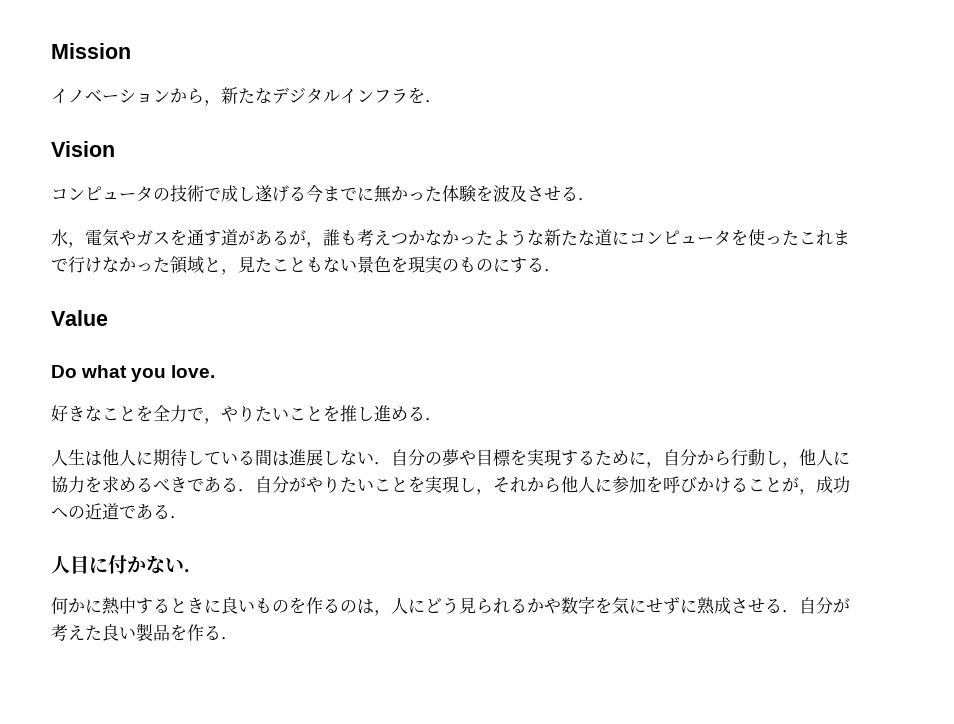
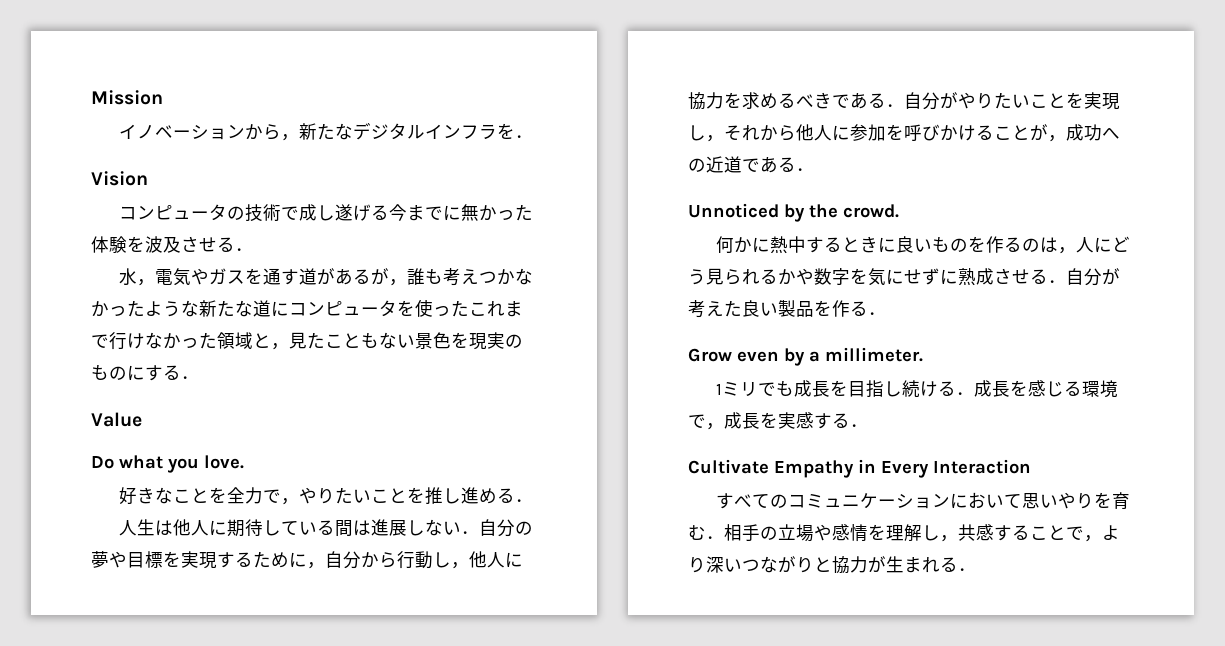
- 人目に付かない．
+ Unnoticed by the crowd.
+ Grow even by a millimeter.
+ 1ミリでも成長を目指し続ける．成長を感じる環境で，成長を実感する．
+ Cultivate Empathy in Every Interaction
+ すべてのコミュニケーションにおいて思いやりを育む．相手の立場や感情を理解し，共感することで，より深いつながりと協力が生まれる．

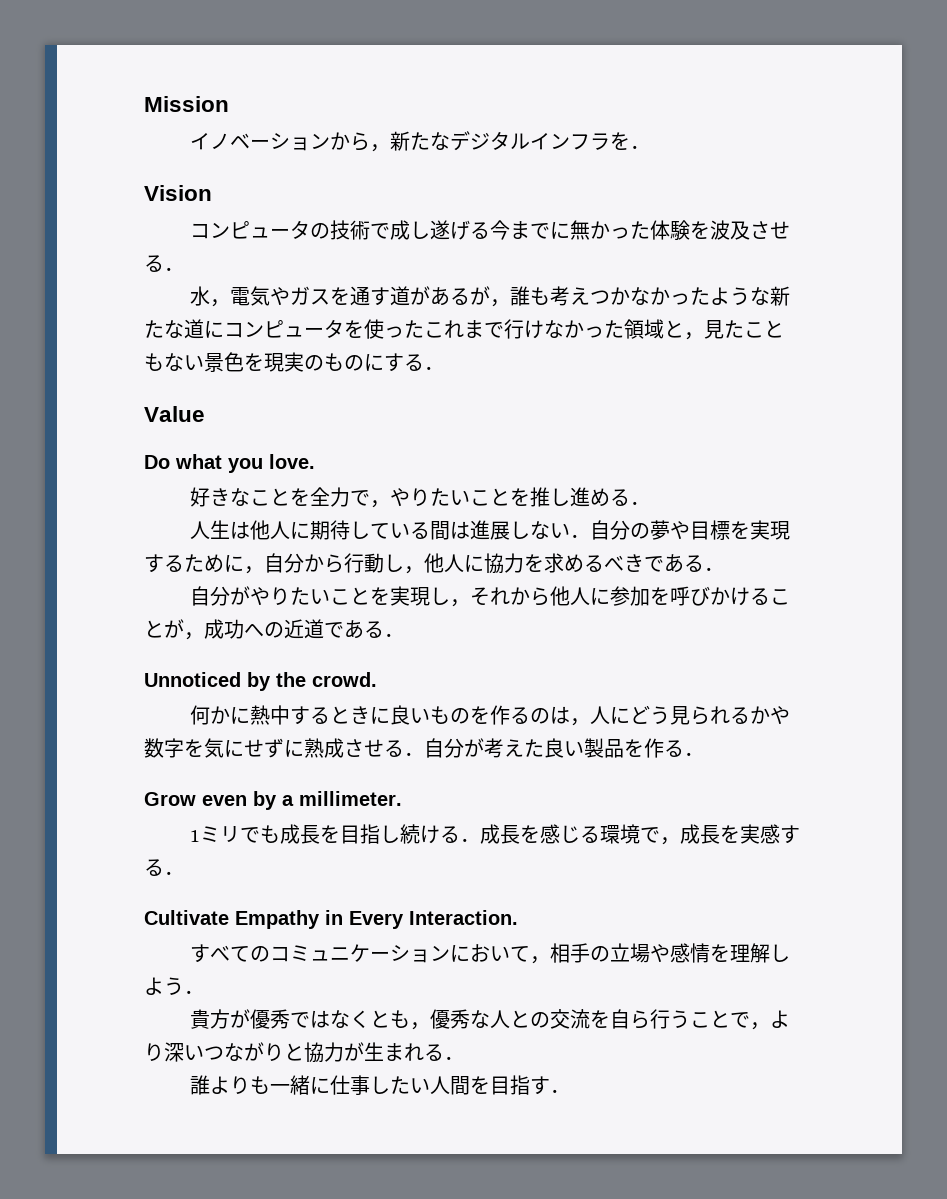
- 人生は他人に期待している間は進展しない．自分の夢や目標を実現するために，自分から行動し，他人に協力を求めるべきである．自分がやりたいことを実現し，それから他人に参加を呼びかけることが，成功への近道である．
+ 人生は他人に期待している間は進展しない．自分の夢や目標を実現するために，自分から行動し，他人に協力を求めるべきである．
+ 自分がやりたいことを実現し，それから他人に参加を呼びかけることが，成功への近道である．
- Cultivate Empathy in Every Interaction
+ Cultivate Empathy in Every Interaction.
- すべてのコミュニケーションにおいて思いやりを育む．相手の立場や感情を理解し，共感することで，より深いつながりと協力が生まれる．
+ すべてのコミュニケーションにおいて，相手の立場や感情を理解しよう．
+ 貴方が優秀ではなくとも，優秀な人との交流を自ら行うことで，より深いつながりと協力が生まれる．
+ 誰よりも一緒に仕事したい人間を目指す．

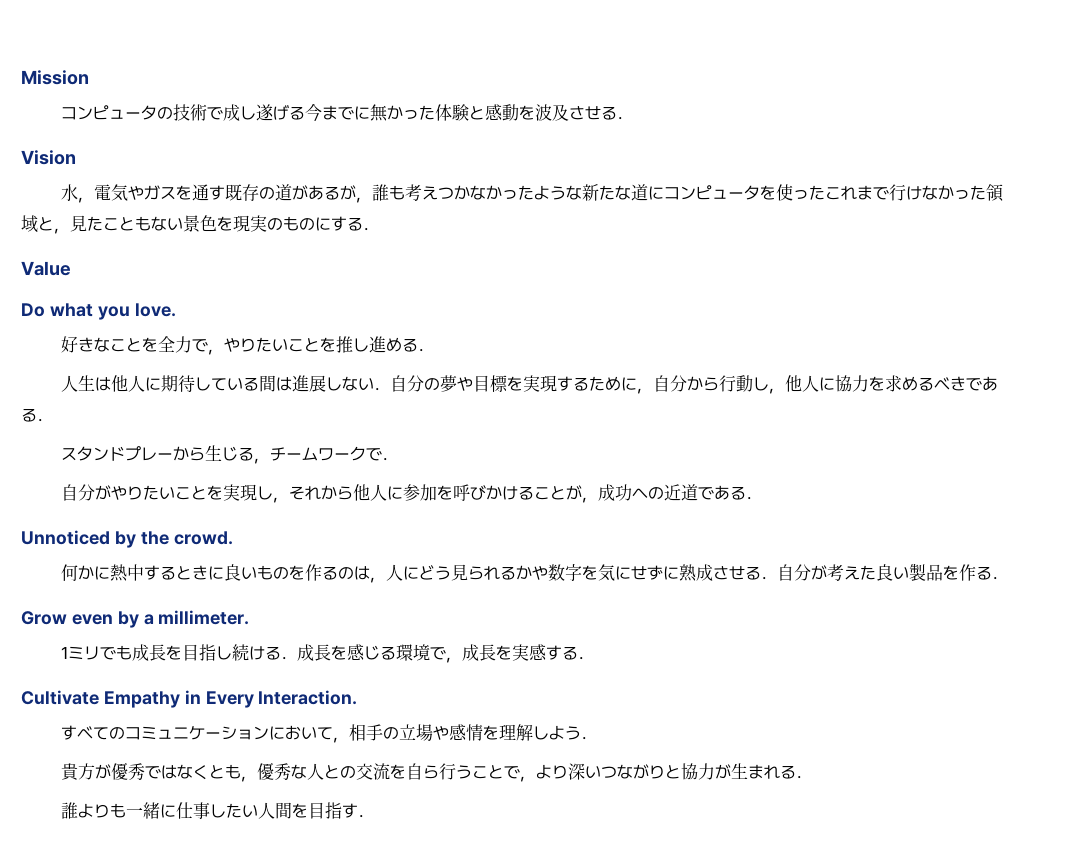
- イノベーションから，新たなデジタルインフラを．
- Vision
- コンピュータの技術で成し遂げる今までに無かった体験を波及させる．
+ コンピュータの技術で成し遂げる今までに無かった体験と感動を波及させる．
+ Vision
- 水，電気やガスを通す道があるが，誰も考えつかなかったような新たな道にコンピュータを使ったこれまで行けなかった領域と，見たこともない景色を現実のものにする．
+ 水，電気やガスを通す既存の道があるが，誰も考えつかなかったような新たな道にコンピュータを使ったこれまで行けなかった領域と，見たこともない景色を現実のものにする．
+ スタンドプレーから生じる，チームワークで．

